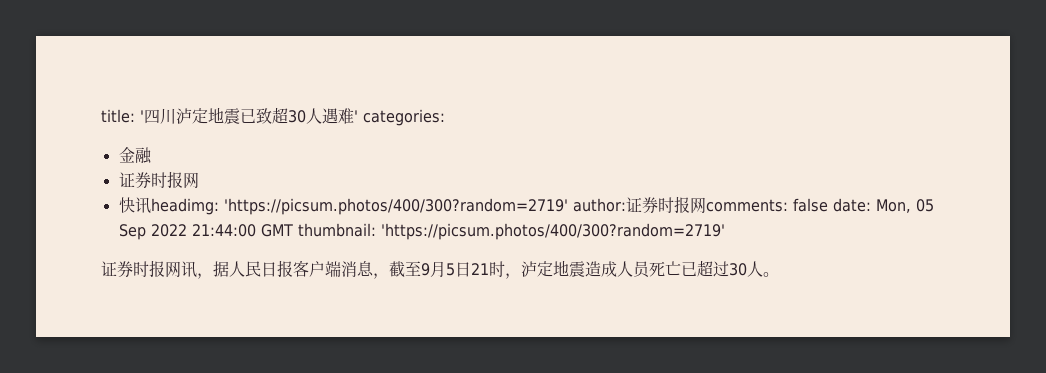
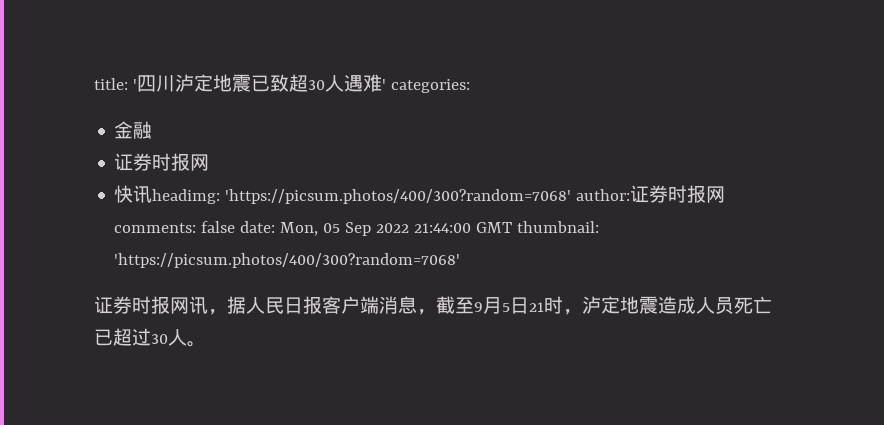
- 快讯headimg: 'https://picsum.photos/400/300?random=2719' author:证券时报网comments: false date: Mon, 05 Sep 2022 21:44:00 GMT thumbnail: 'https://picsum.photos/400/300?random=2719'
+ 快讯headimg: 'https://picsum.photos/400/300?random=7068' author:证券时报网comments: false date: Mon, 05 Sep 2022 21:44:00 GMT thumbnail: 'https://picsum.photos/400/300?random=7068'

